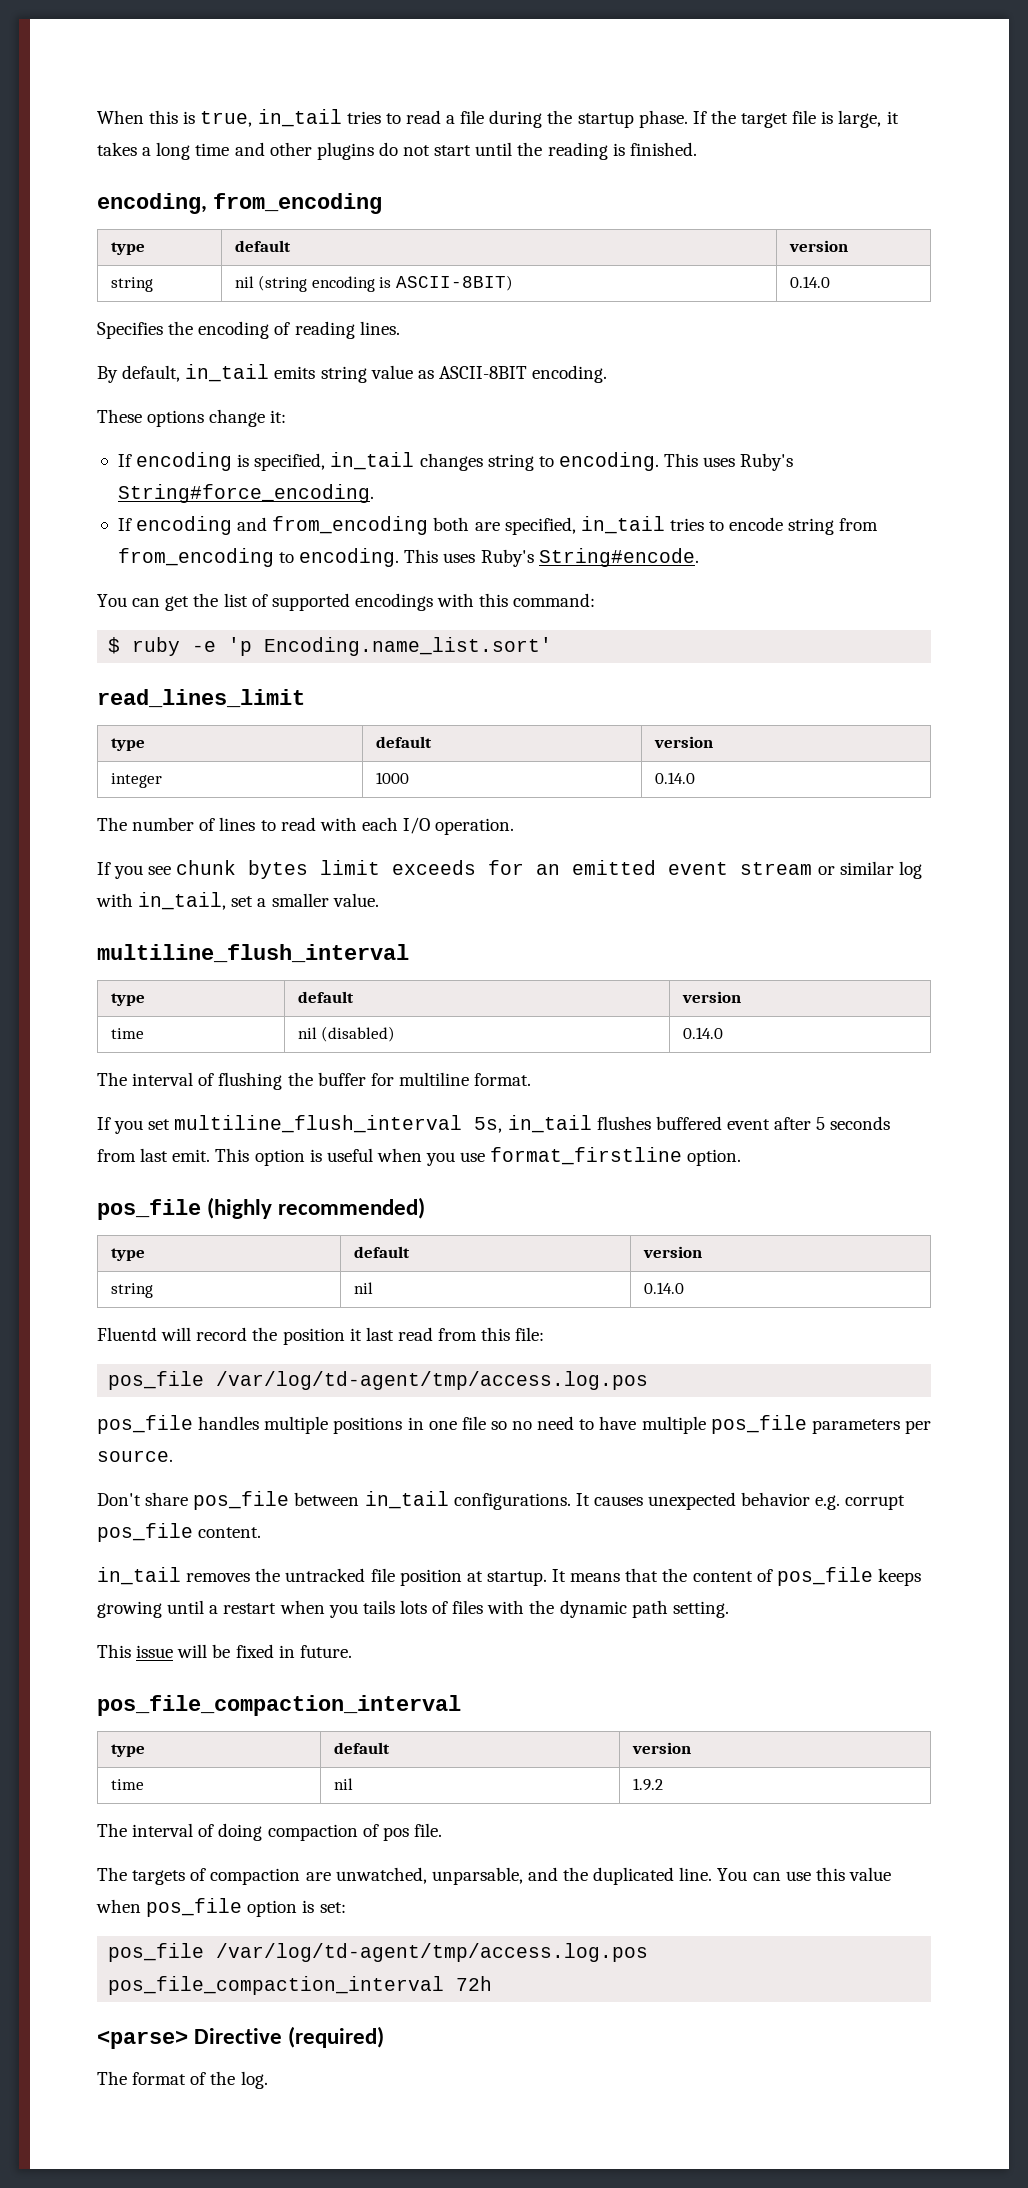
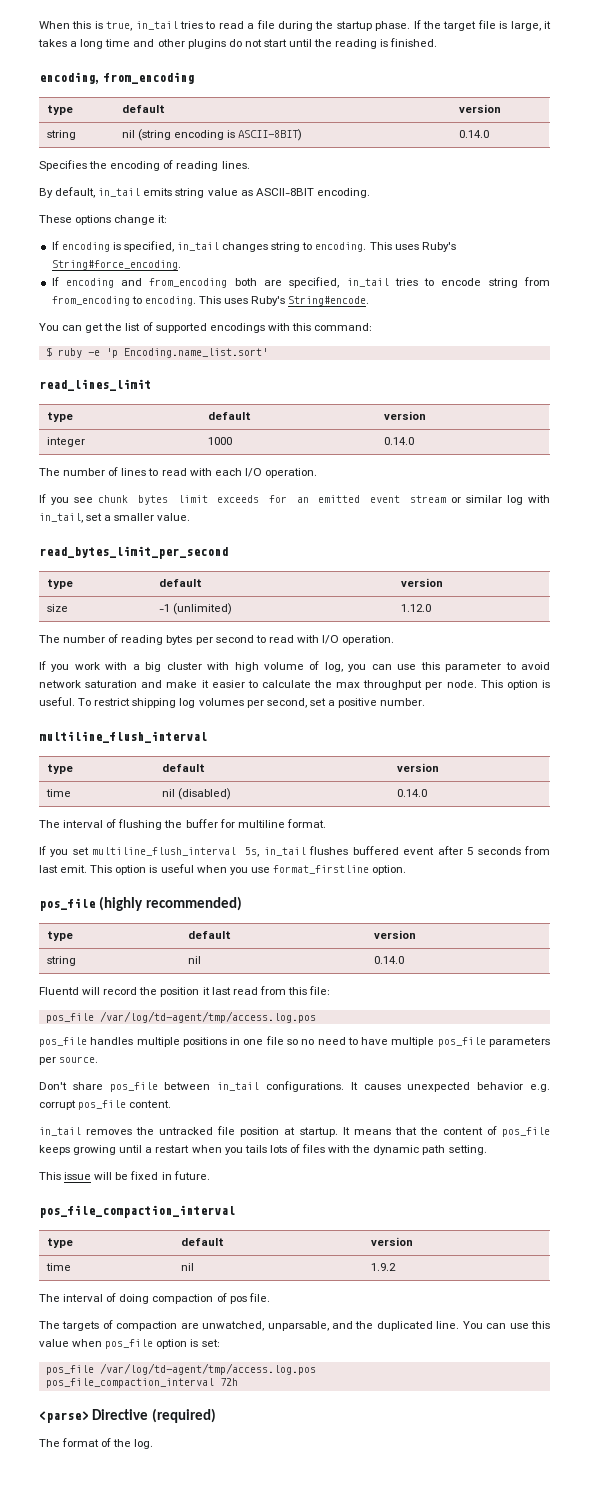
+ read_bytes_limit_per_second
+ type | default | version
+ size | -1 (unlimited) | 1.12.0
+ The number of reading bytes per second to read with I/O operation.
+ If you work with a big cluster with high volume of log, you can use this parameter to avoid network saturation and make it easier to calculate the max throughput per node. This option is useful. To restrict shipping log volumes per second, set a positive number.

